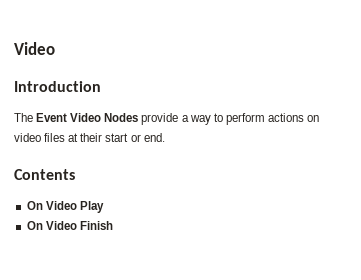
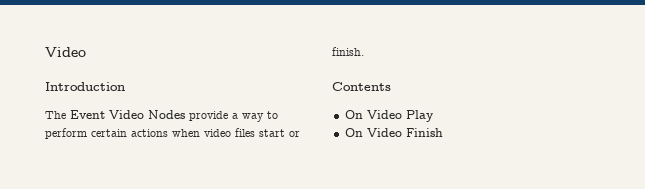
- The Event Video Nodes provide a way to perform actions on video files at their start or end.
+ The Event Video Nodes provide a way to perform certain actions when video files start or finish.

